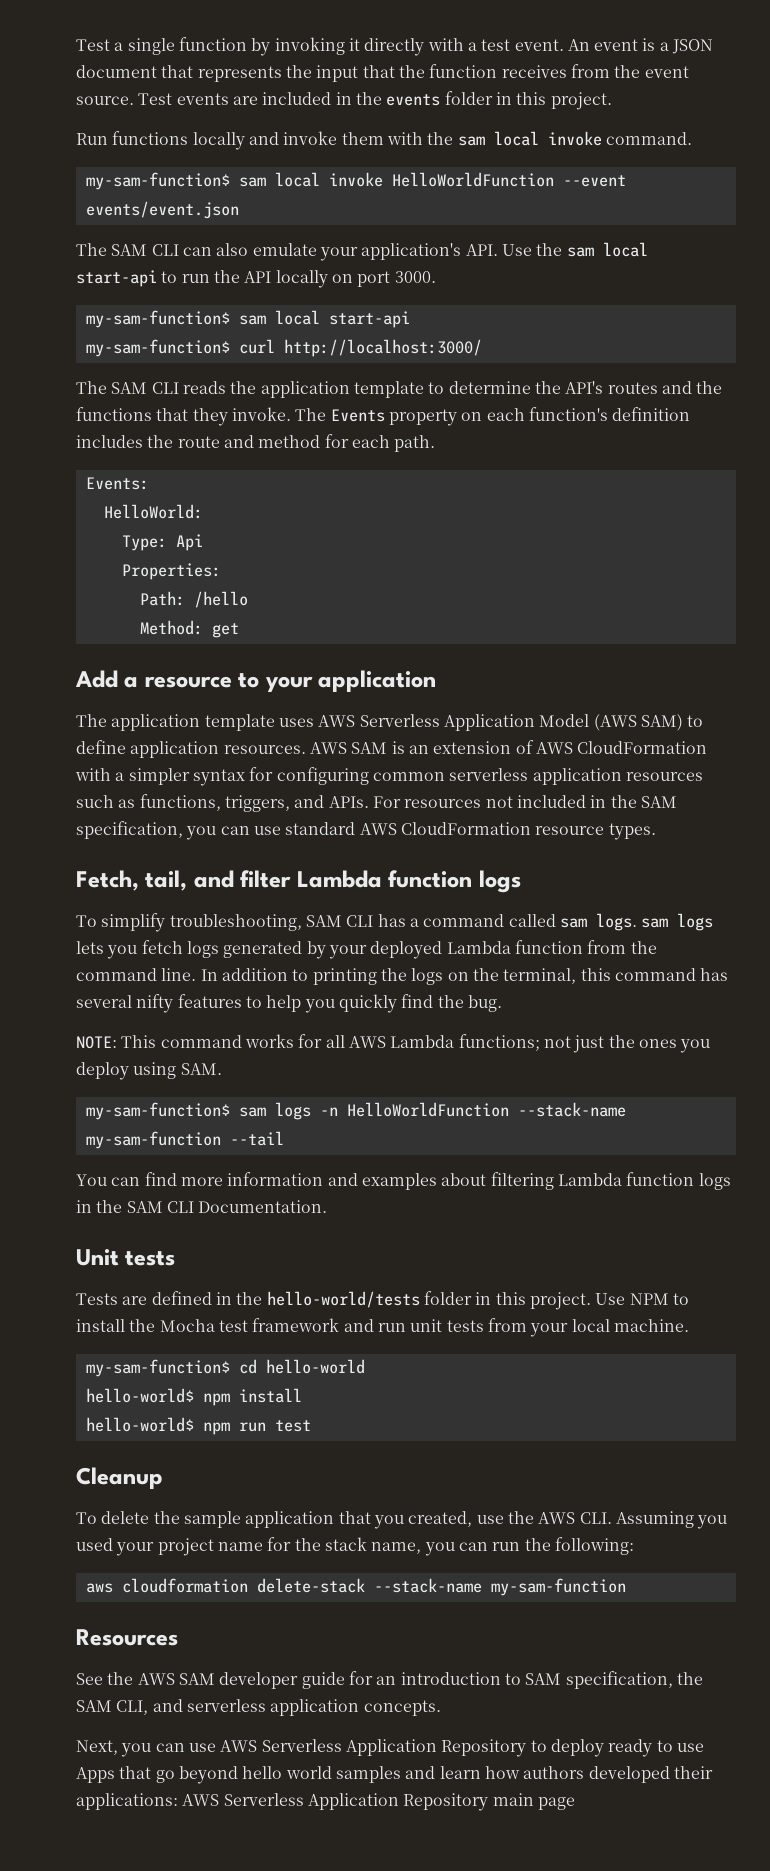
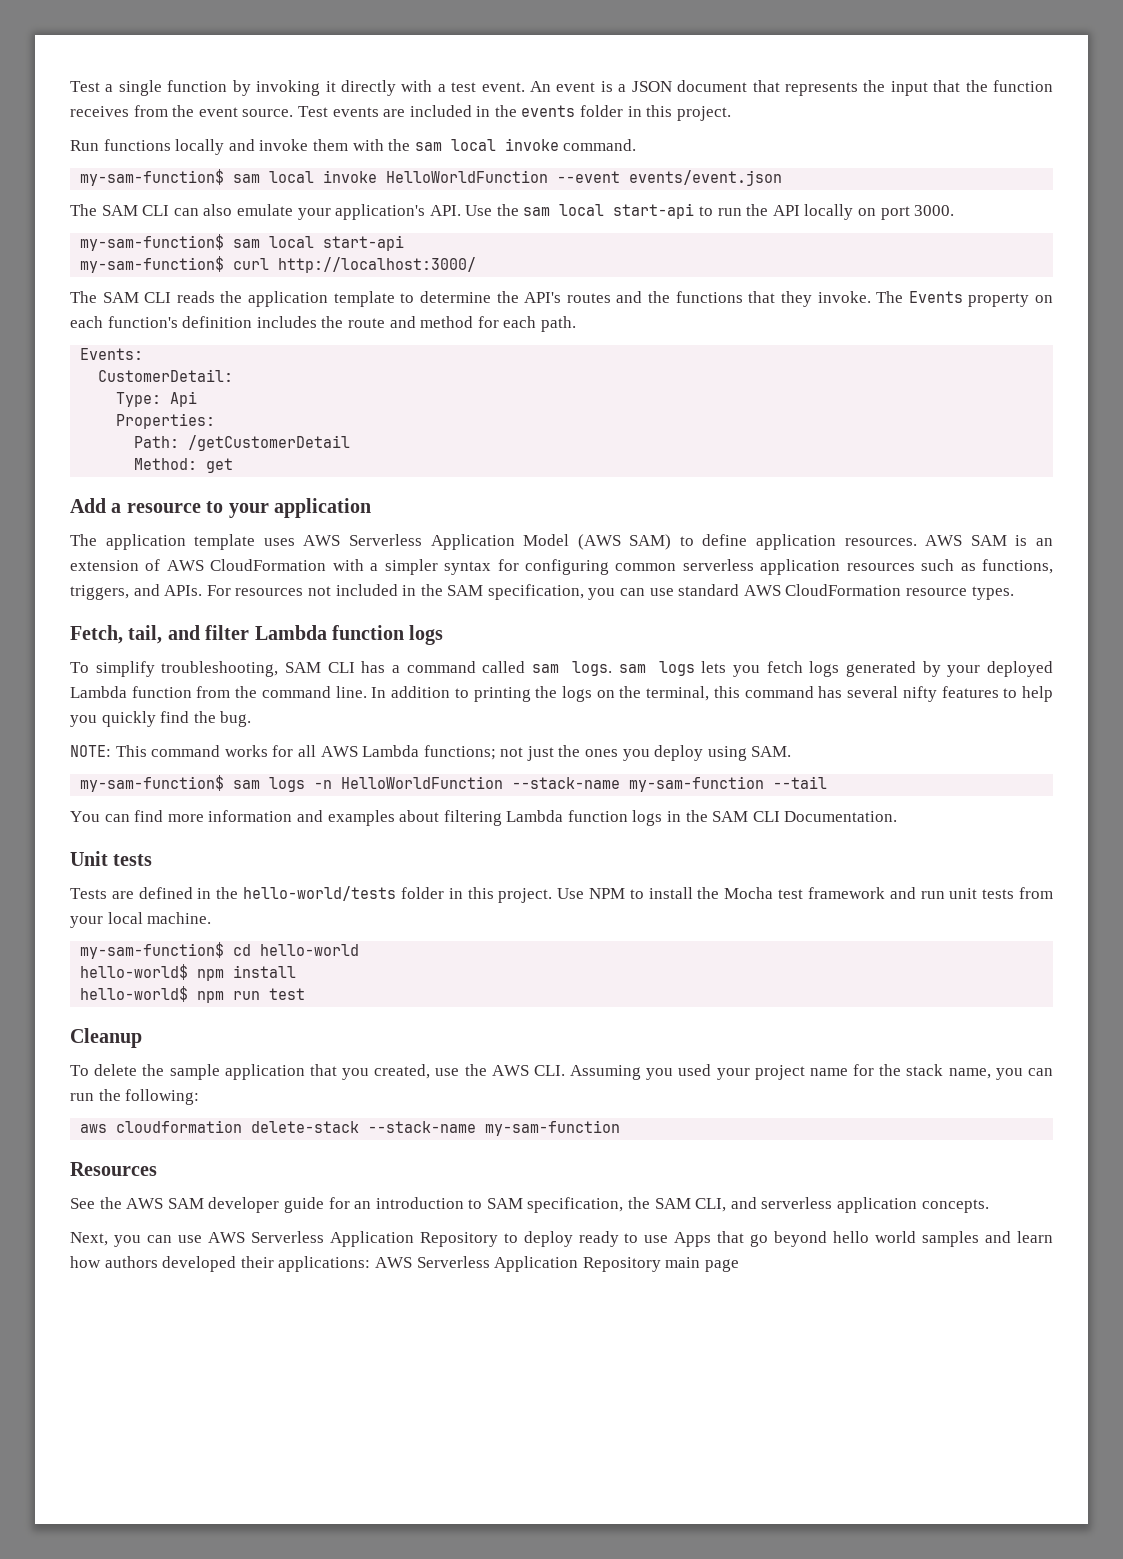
- HelloWorld:
+ CustomerDetail:
- Path: /hello
+ Path: /getCustomerDetail

